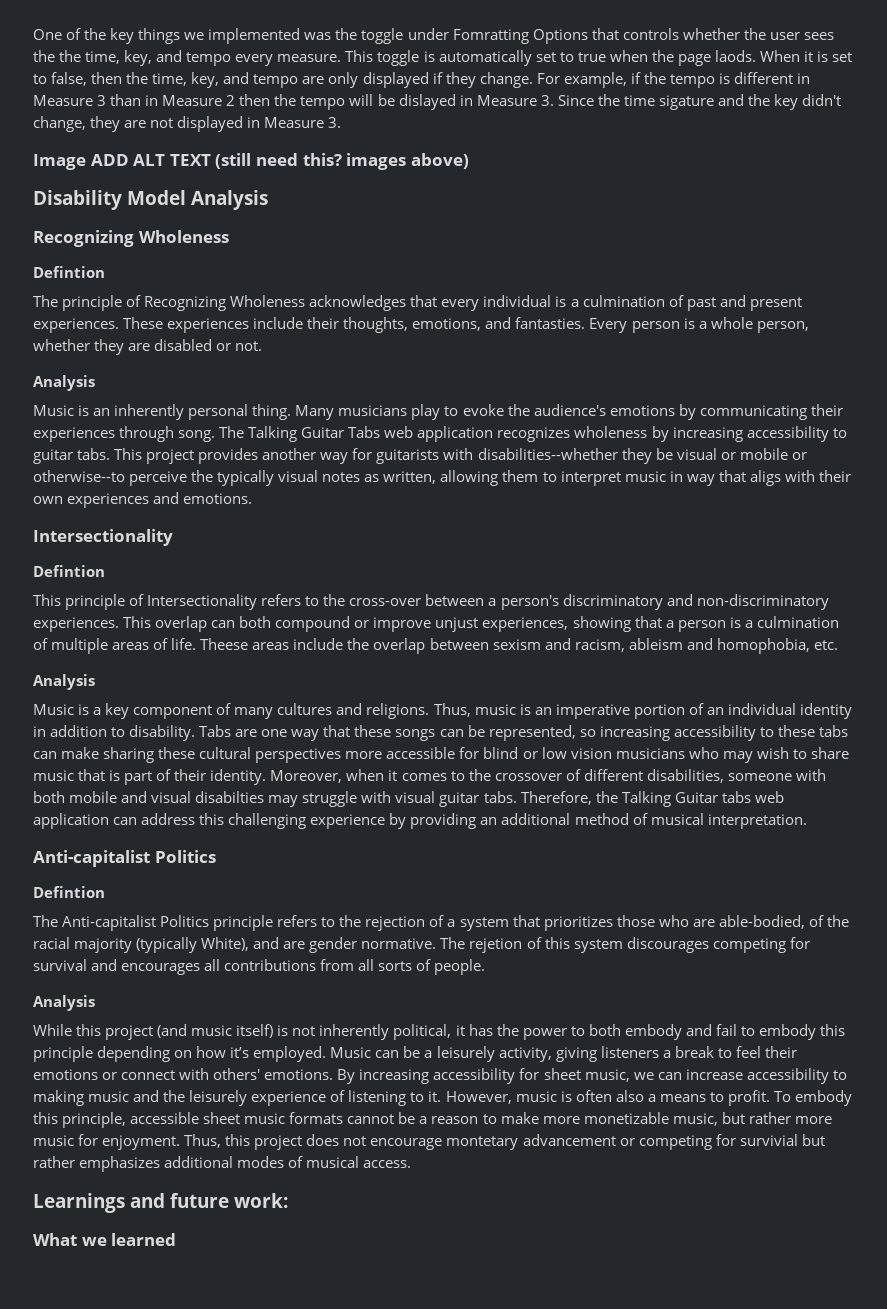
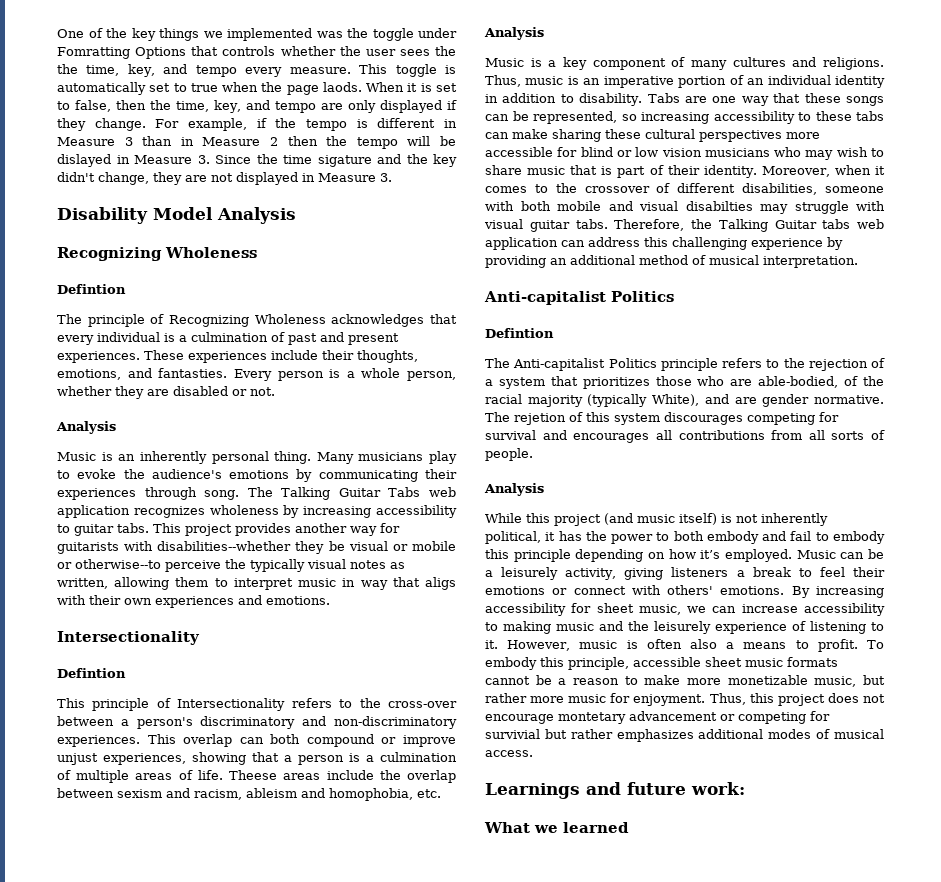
- Image ADD ALT TEXT (still need this? images above)

